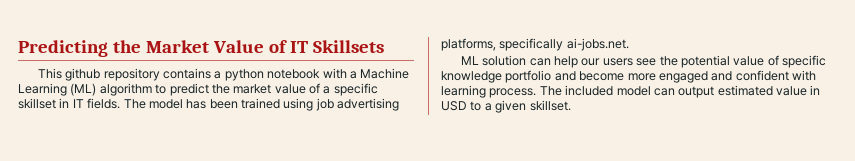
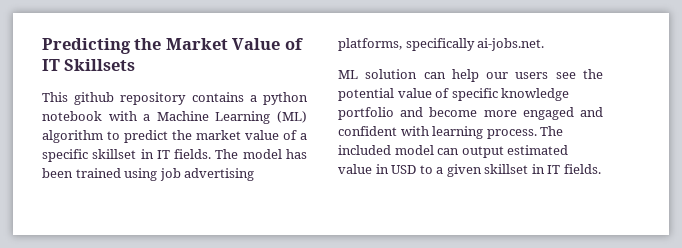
- The included model can output estimated value in USD to a given skillset.
+ The included model can output estimated value in USD to a given skillset in IT fields.

